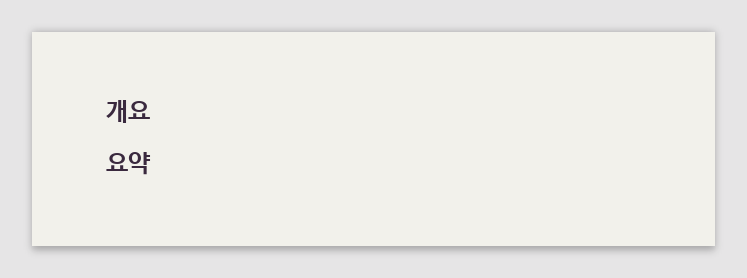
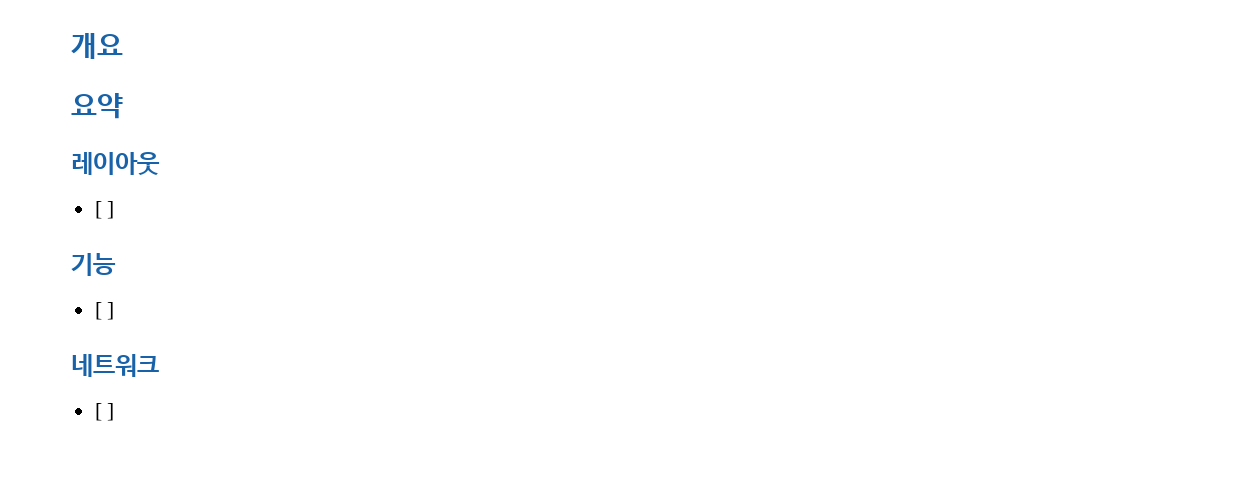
+ 레이아웃
+ [ ]
+ 기능
+ [ ]
+ 네트워크
+ [ ]

